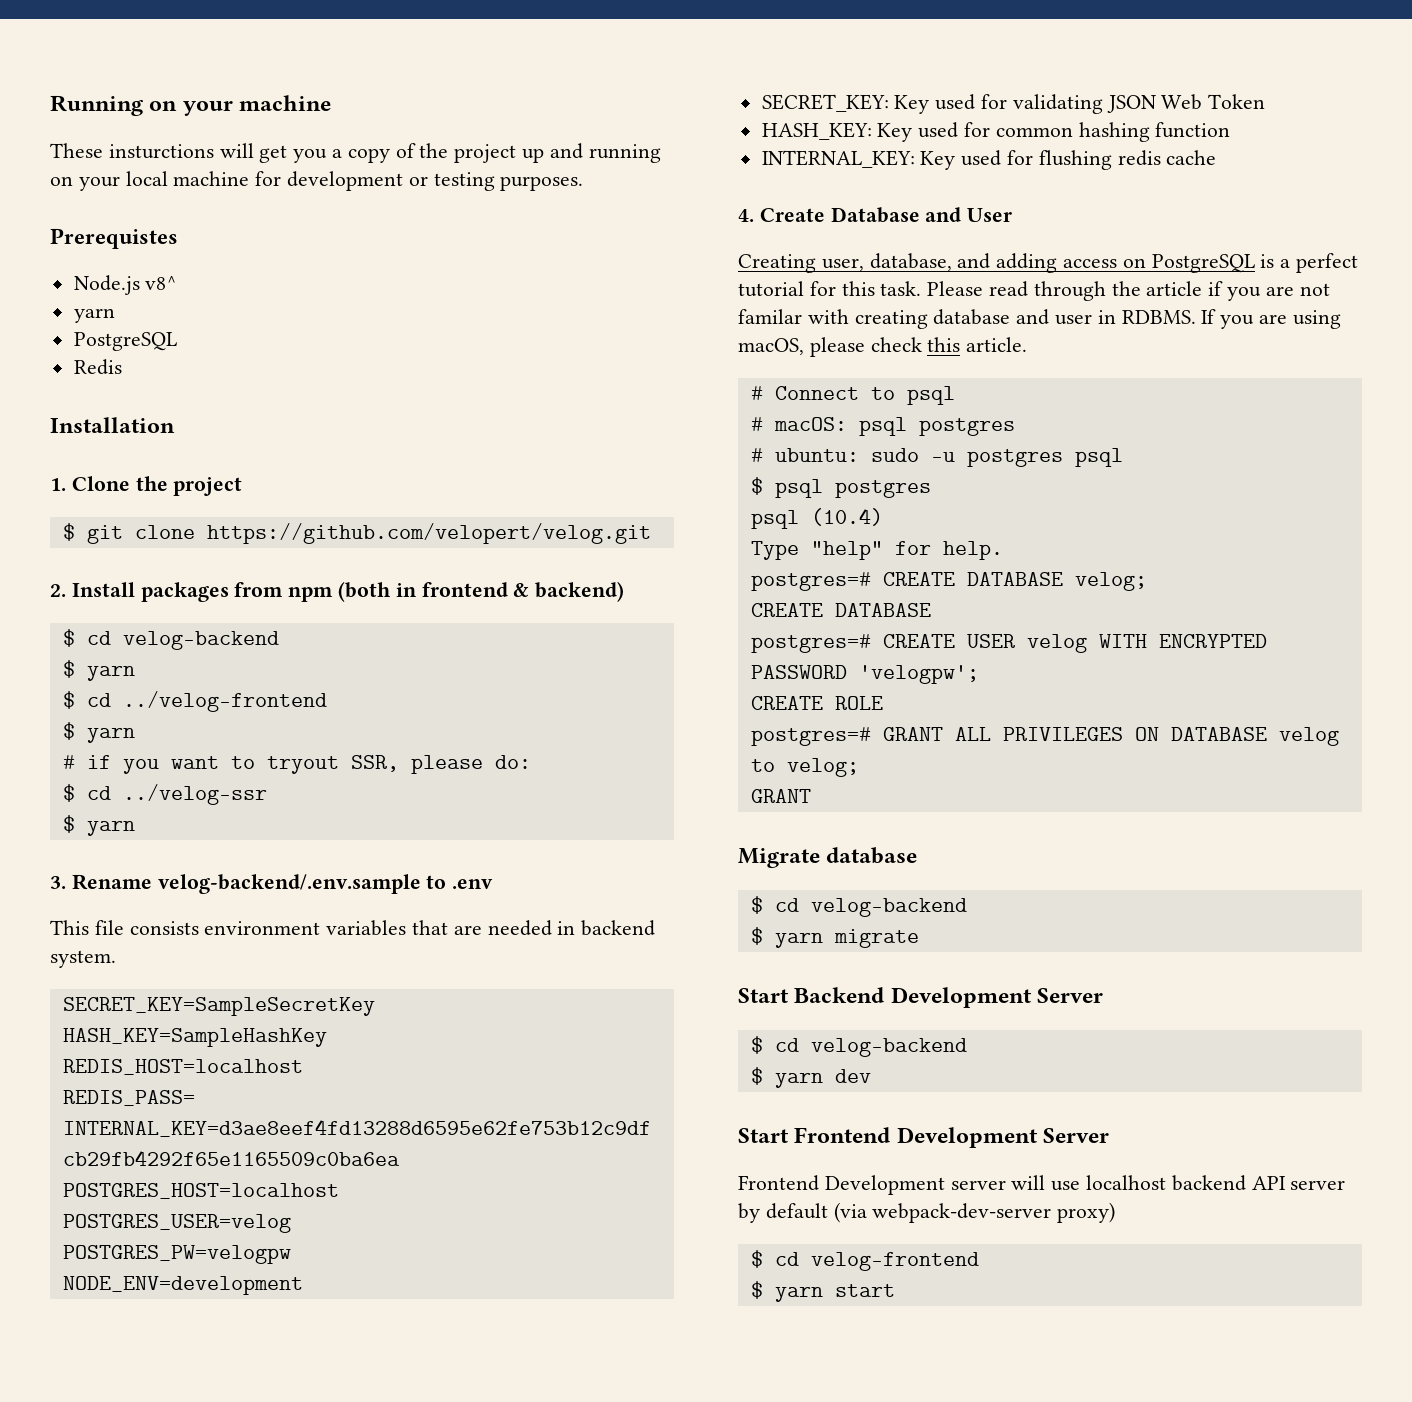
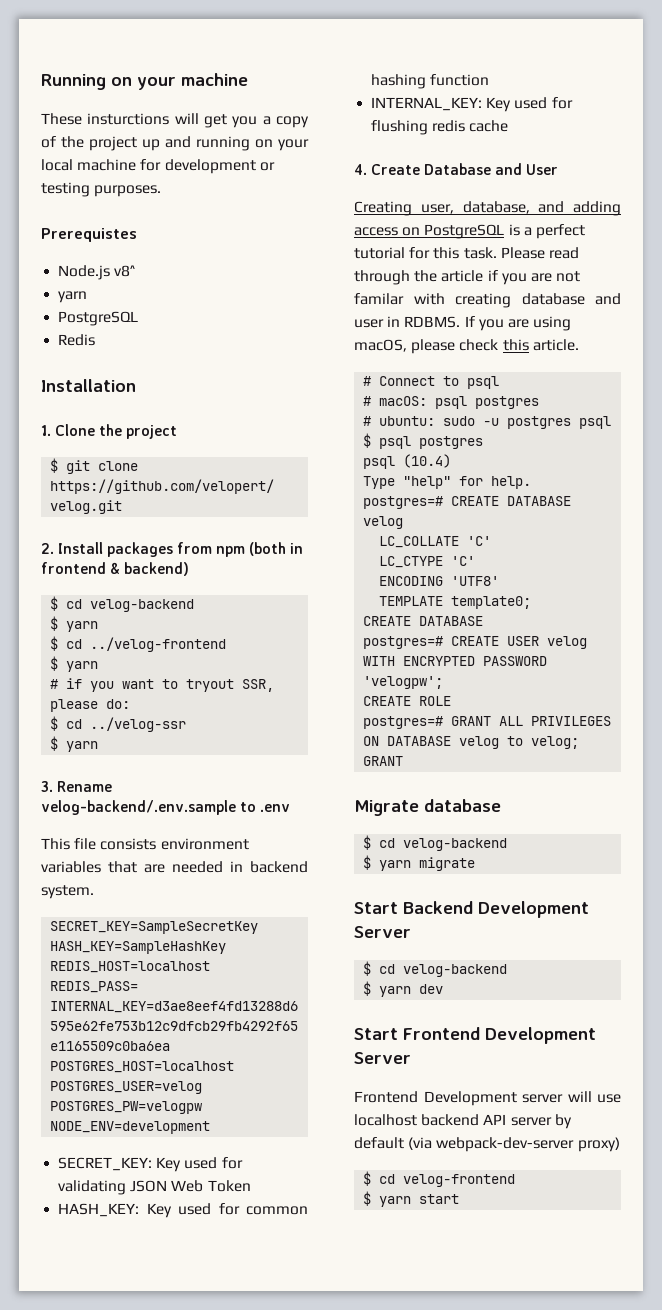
- postgres=# CREATE DATABASE velog;
+ postgres=# CREATE DATABASE velog
+ LC_COLLATE 'C'
+ LC_CTYPE 'C'
+ ENCODING 'UTF8'
+ TEMPLATE template0;

